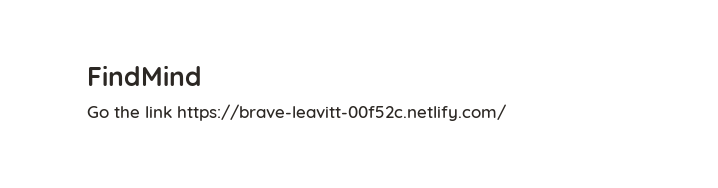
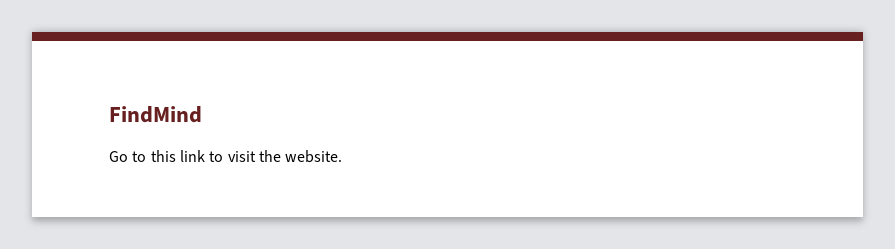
- Go the link https://brave-leavitt-00f52c.netlify.com/
+ Go to this link to visit the website.

